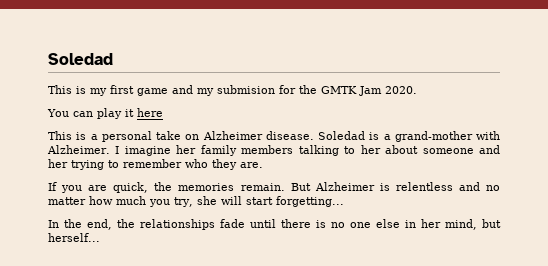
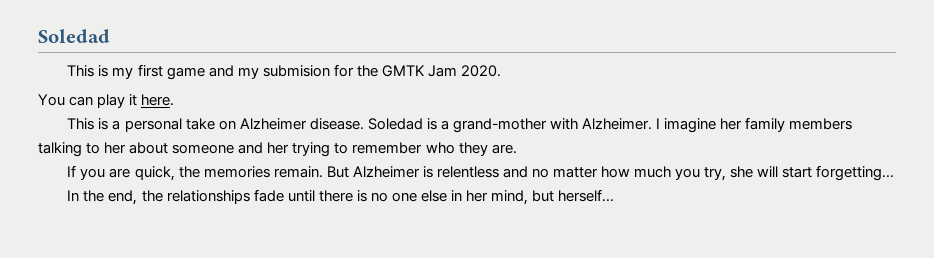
- You can play it here
+ You can play it here.

